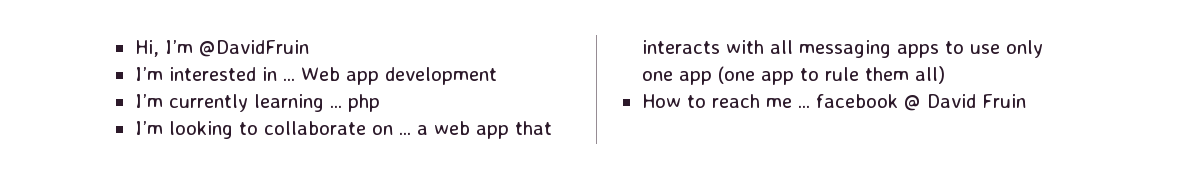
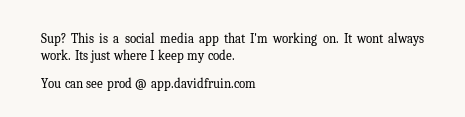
- Hi, I’m @DavidFruin
- I’m interested in ... Web app development
- I’m currently learning ... php
- I’m looking to collaborate on ... a web app that interacts with all messaging apps to use only one app (one app to rule them all)
- How to reach me ... facebook @ David Fruin
+ Sup? This is a social media app that I'm working on. It wont always work. Its just where I keep my code.
+ You can see prod @ app.davidfruin.com

